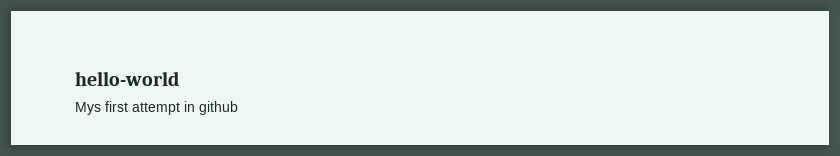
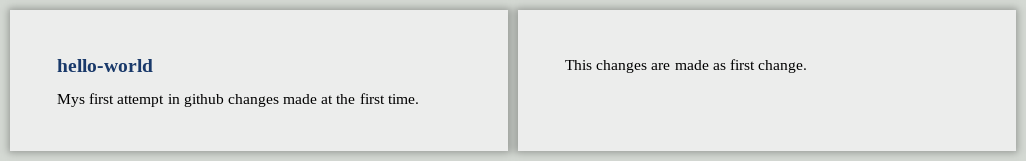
- Mys first attempt in github
+ Mys first attempt in github changes made at the first time.
+ This changes are made as first change.

